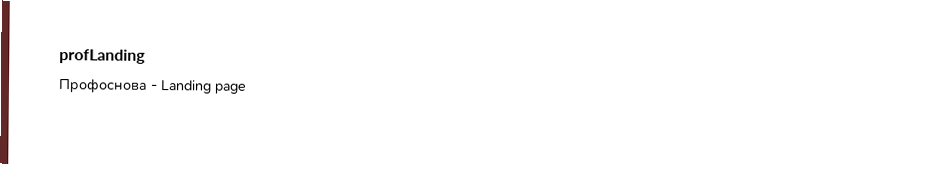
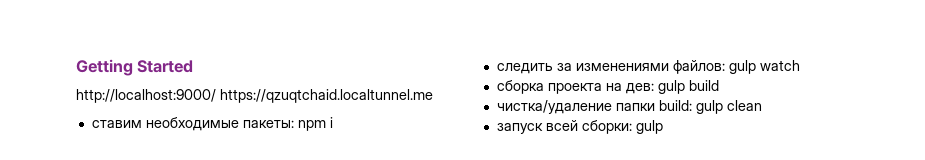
- profLanding
- Профоснова - Landing page
+ Getting Started
+ http://localhost:9000/ https://qzuqtchaid.localtunnel.me
+ ставим необходимые пакеты: npm i
+ следить за изменениями файлов: gulp watch
+ сборка проекта на дев: gulp build
+ чистка/удаление папки build: gulp clean
+ запуск всей сборки: gulp

